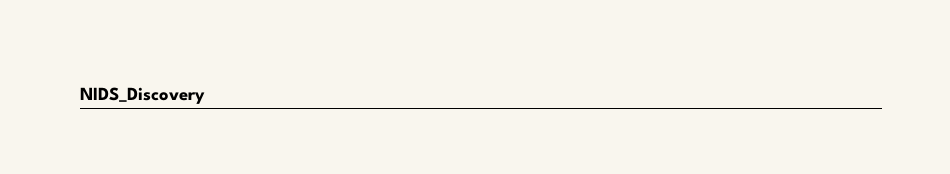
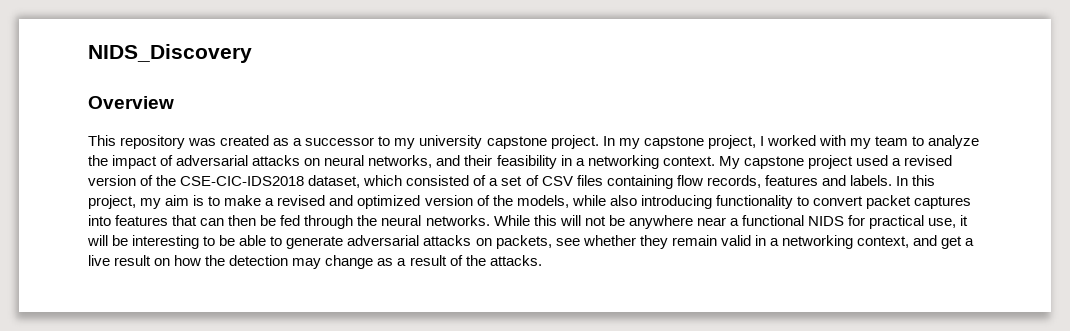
+ Overview
+ This repository was created as a successor to my university capstone project. In my capstone project, I worked with my team to analyze the impact of adversarial attacks on neural networks, and their feasibility in a networking context. My capstone project used a revised version of the CSE-CIC-IDS2018 dataset, which consisted of a set of CSV files containing flow records, features and labels. In this project, my aim is to make a revised and optimized version of the models, while also introducing functionality to convert packet captures into features that can then be fed through the neural networks. While this will not be anywhere near a functional NIDS for practical use, it will be interesting to be able to generate adversarial attacks on packets, see whether they remain valid in a networking context, and get a live result on how the detection may change as a result of the attacks.

